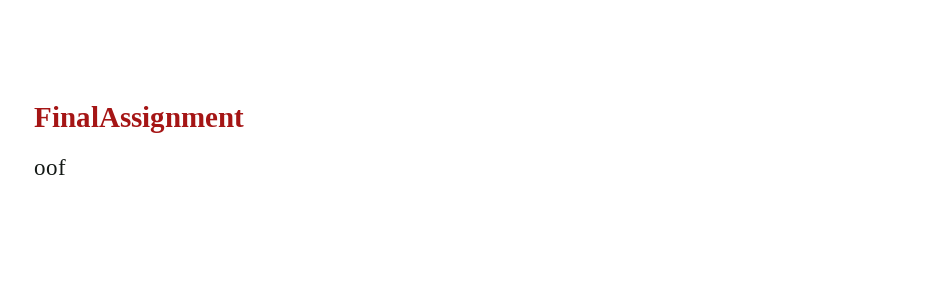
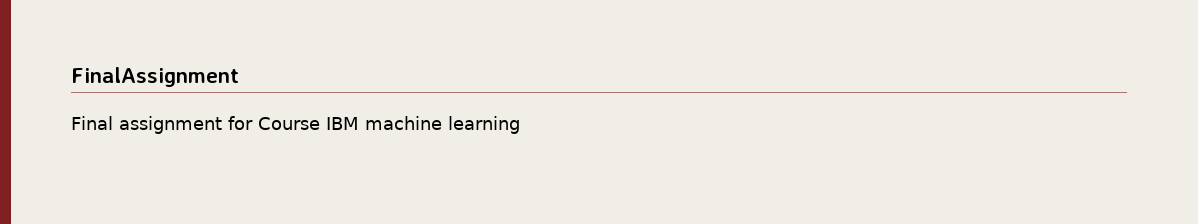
- oof
+ Final assignment for Course IBM machine learning

